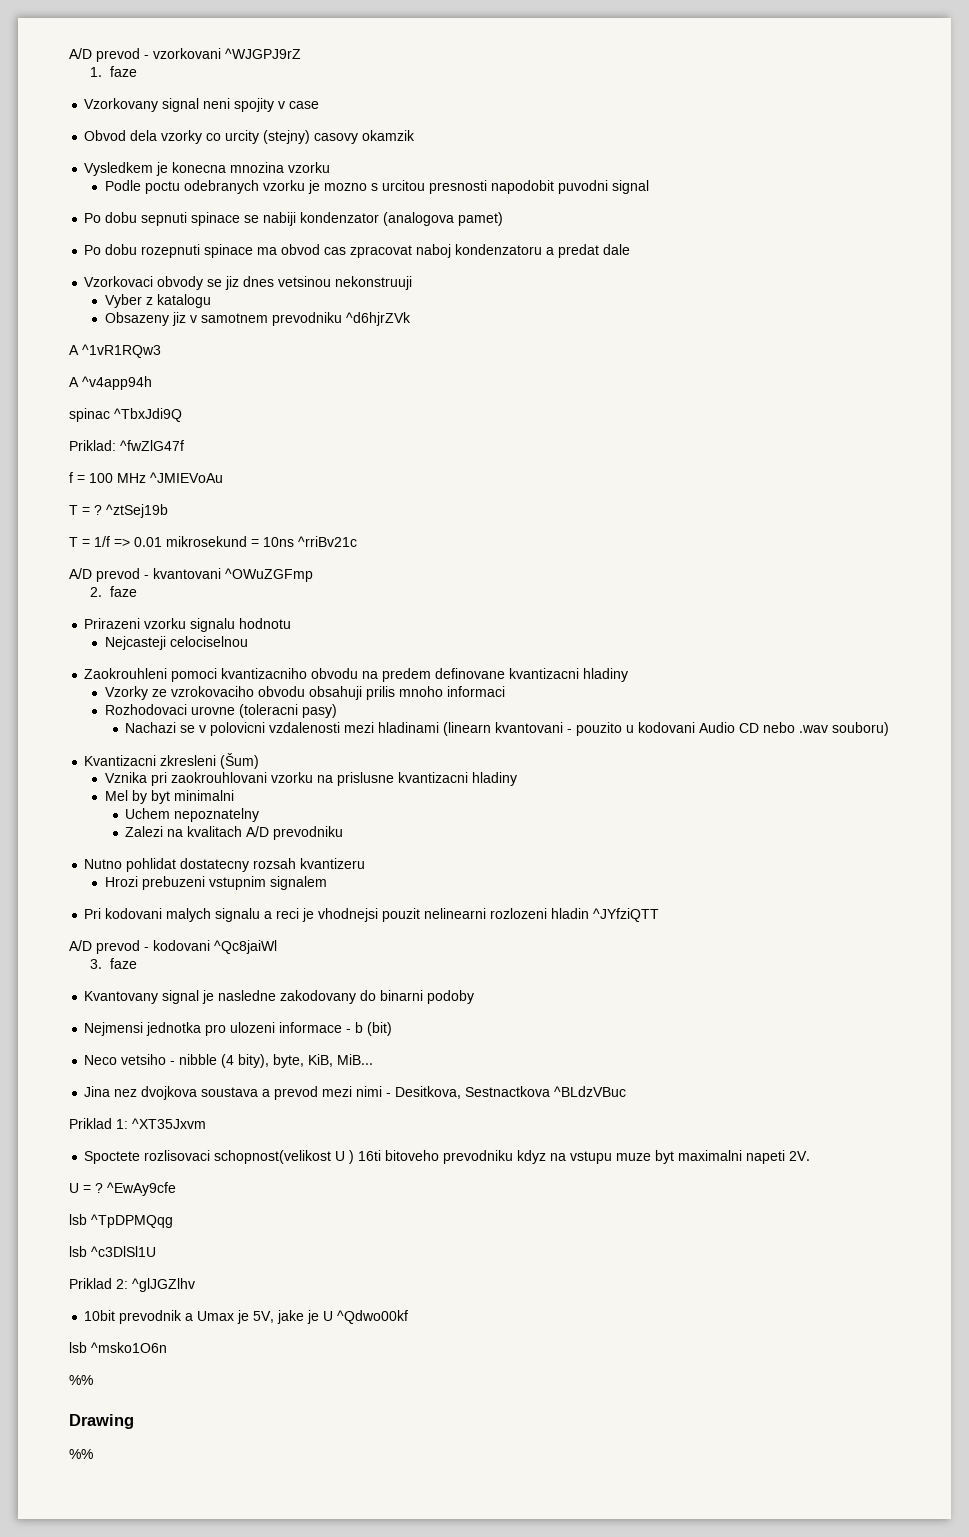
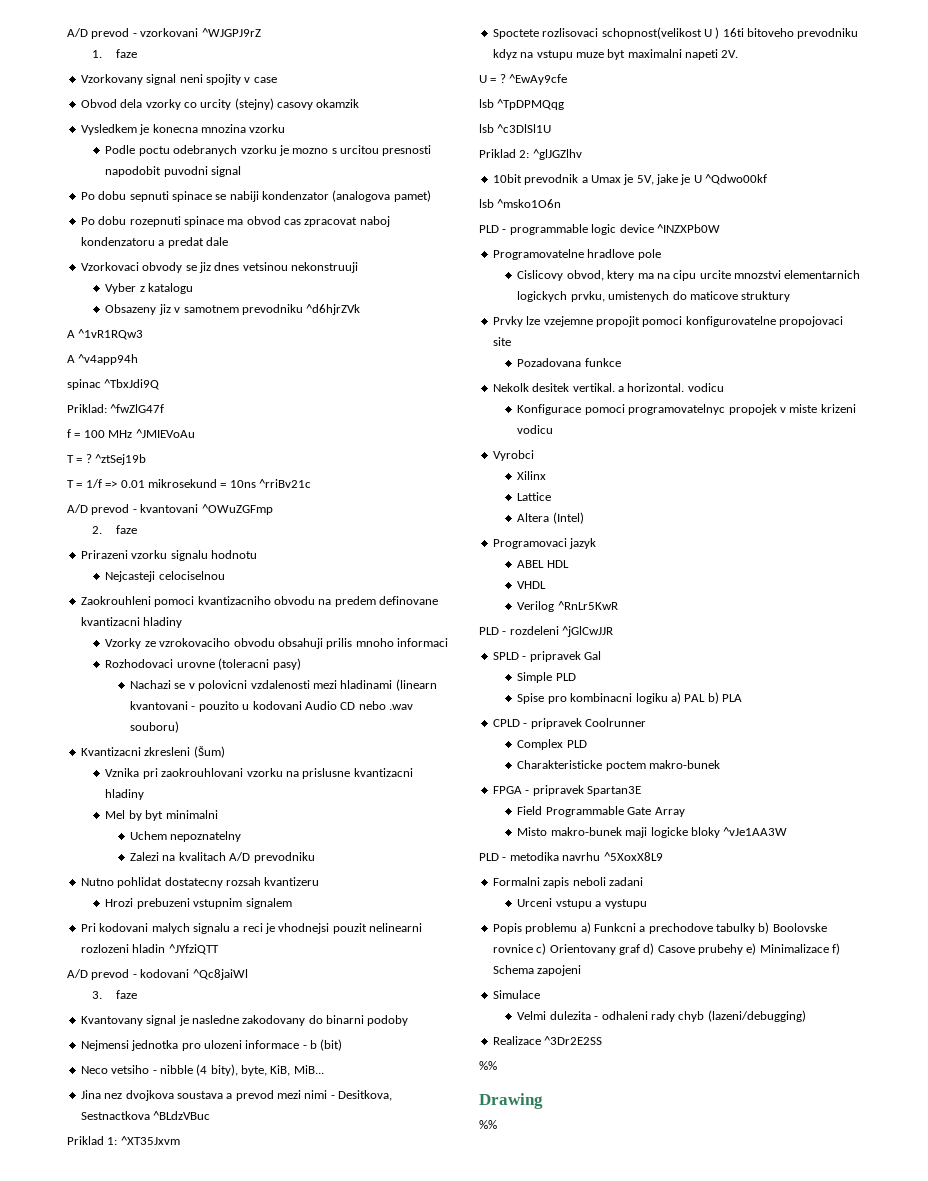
+ PLD - programmable logic device ^INZXPb0W
+ Programovatelne hradlove pole
+ Cislicovy obvod, ktery ma na cipu urcite mnozstvi elementarnich logickych prvku, umistenych do maticove struktury
+ Prvky lze vzejemne propojit pomoci konfigurovatelne propojovaci site
+ Pozadovana funkce
+ Nekolk desitek vertikal. a horizontal. vodicu
+ Konfigurace pomoci programovatelnyc propojek v miste krizeni vodicu
+ Vyrobci
+ Xilinx
+ Lattice
+ Altera (Intel)
+ Programovaci jazyk
+ ABEL HDL
+ VHDL
+ Verilog ^RnLr5KwR
+ PLD - rozdeleni ^jGlCwJJR
+ SPLD - pripravek Gal
+ Simple PLD
+ Spise pro kombinacni logiku a) PAL b) PLA
+ CPLD - pripravek Coolrunner
+ Complex PLD
+ Charakteristicke poctem makro-bunek
+ FPGA - pripravek Spartan3E
+ Field Programmable Gate Array
+ Misto makro-bunek maji logicke bloky ^vJe1AA3W
+ PLD - metodika navrhu ^5XoxX8L9
+ Formalni zapis neboli zadani
+ Urceni vstupu a vystupu
+ Popis problemu a) Funkcni a prechodove tabulky b) Boolovske rovnice c) Orientovany graf d) Casove prubehy e) Minimalizace f) Schema zapojeni
+ Simulace
+ Velmi dulezita - odhaleni rady chyb (lazeni/debugging)
+ Realizace ^3Dr2E2SS

